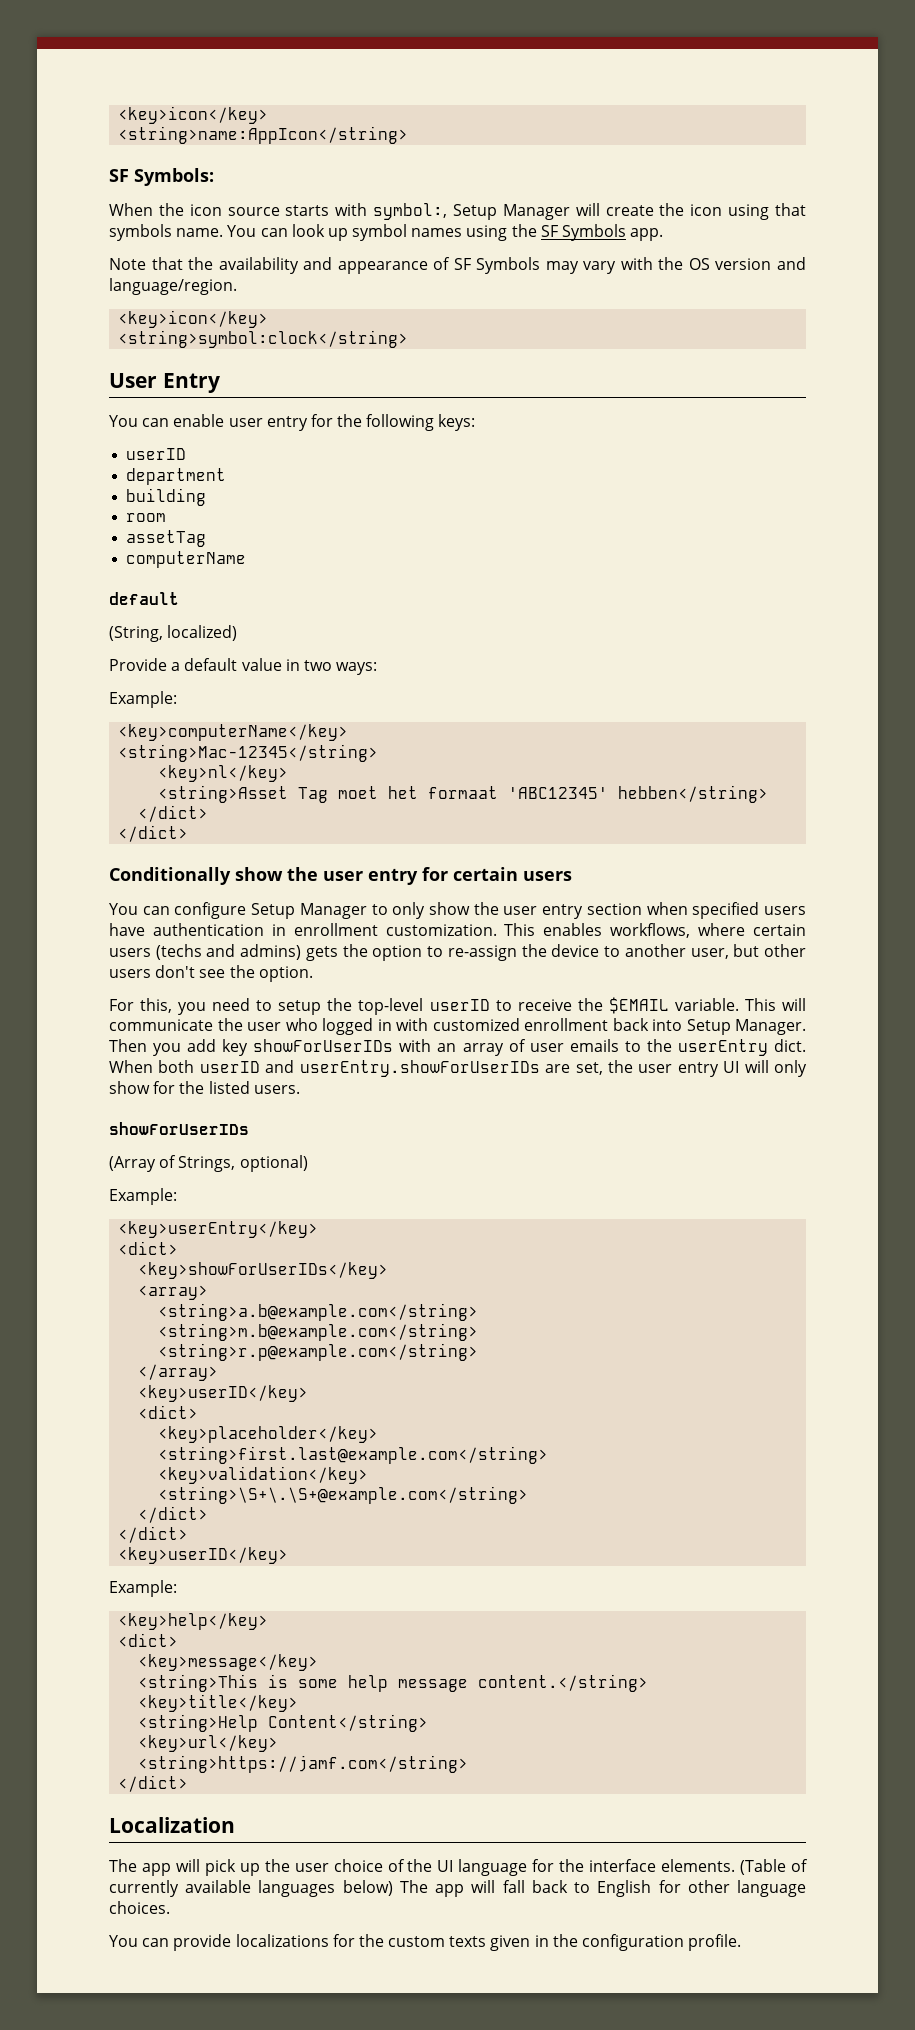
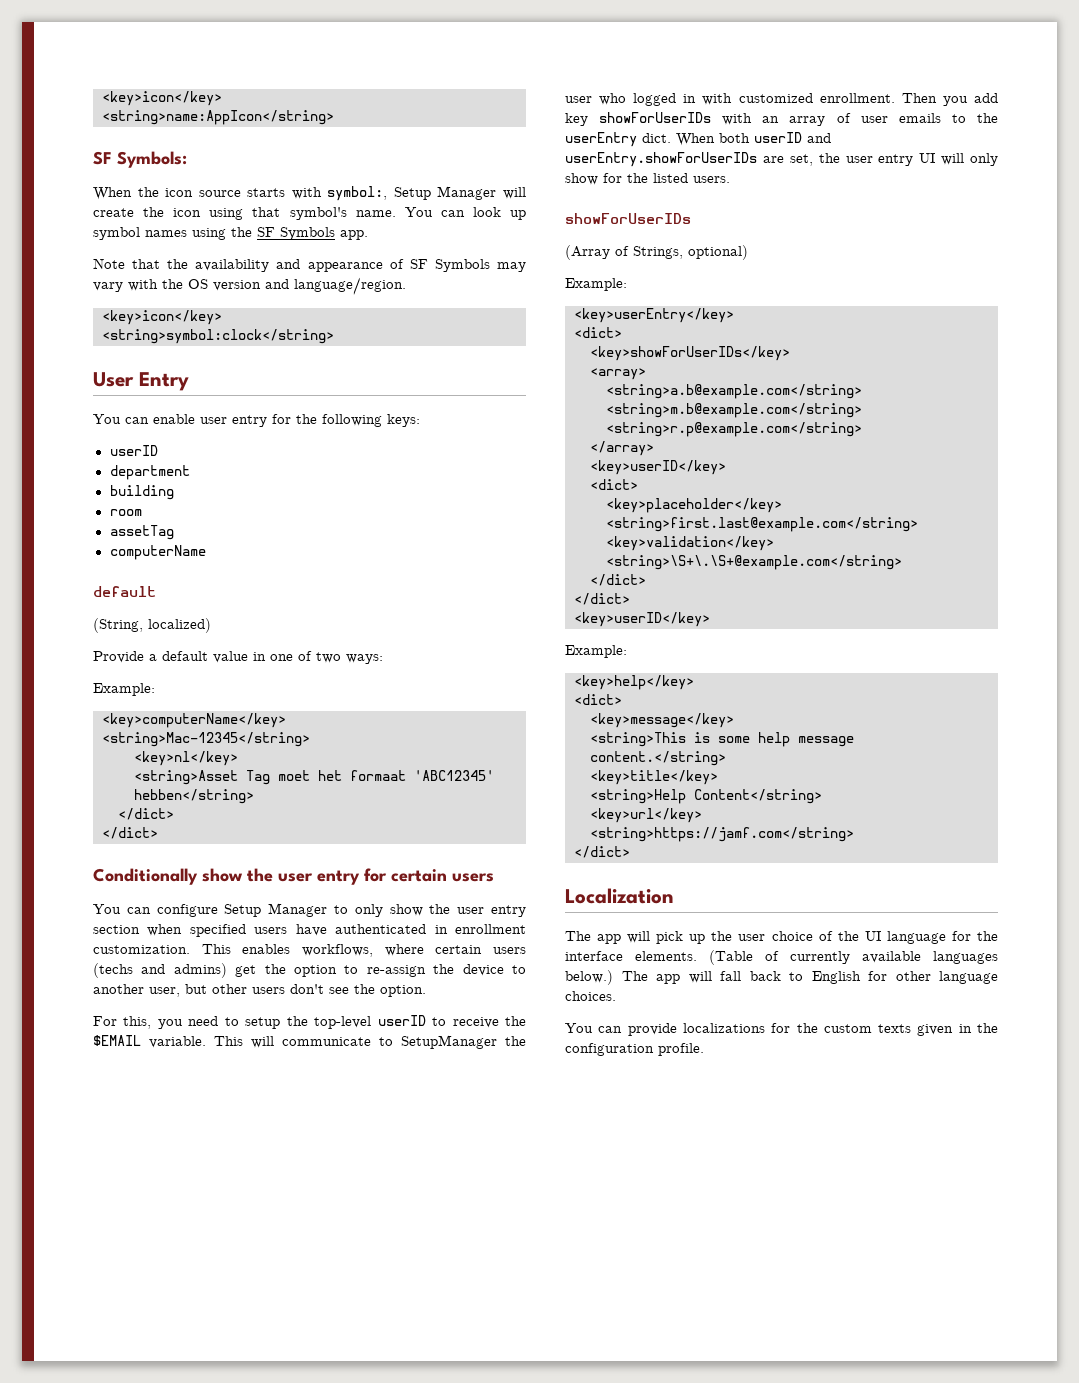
- When the icon source starts with symbol:, Setup Manager will create the icon using that symbols name.
+ When the icon source starts with symbol:, Setup Manager will create the icon using that symbol's name.
- Provide a default value in two ways:
+ Provide a default value in one of two ways:
- You can configure Setup Manager to only show the user entry section when specified users have authentication in enrollment customization.
+ You can configure Setup Manager to only show the user entry section when specified users have authenticated in enrollment customization.
- This enables workflows, where certain users (techs and admins) gets the option to re-assign the device to another user, but other users don't see the option.
+ This enables workflows, where certain users (techs and admins) get the option to re-assign the device to another user, but other users don't see the option.
- This will communicate the user who logged in with customized enrollment back into Setup Manager.
+ This will communicate to SetupManager the user who logged in with customized enrollment.
- (Table of currently available languages below) The app will fall back to English for other language choices.
+ (Table of currently available languages below.) The app will fall back to English for other language choices.

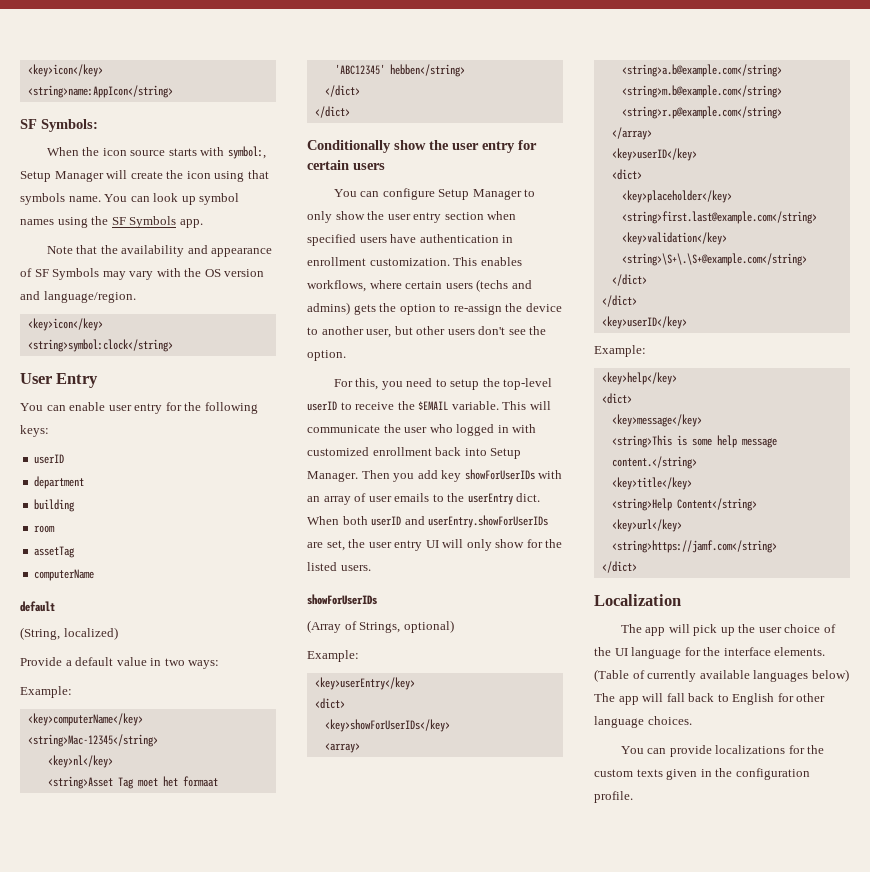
- When the icon source starts with symbol:, Setup Manager will create the icon using that symbol's name.
+ When the icon source starts with symbol:, Setup Manager will create the icon using that symbols name.
- Provide a default value in one of two ways:
+ Provide a default value in two ways:
- You can configure Setup Manager to only show the user entry section when specified users have authenticated in enrollment customization.
+ You can configure Setup Manager to only show the user entry section when specified users have authentication in enrollment customization.
- This enables workflows, where certain users (techs and admins) get the option to re-assign the device to another user, but other users don't see the option.
+ This enables workflows, where certain users (techs and admins) gets the option to re-assign the device to another user, but other users don't see the option.
- This will communicate to SetupManager the user who logged in with customized enrollment.
+ This will communicate the user who logged in with customized enrollment back into Setup Manager.
- (Table of currently available languages below.) The app will fall back to English for other language choices.
+ (Table of currently available languages below) The app will fall back to English for other language choices.

